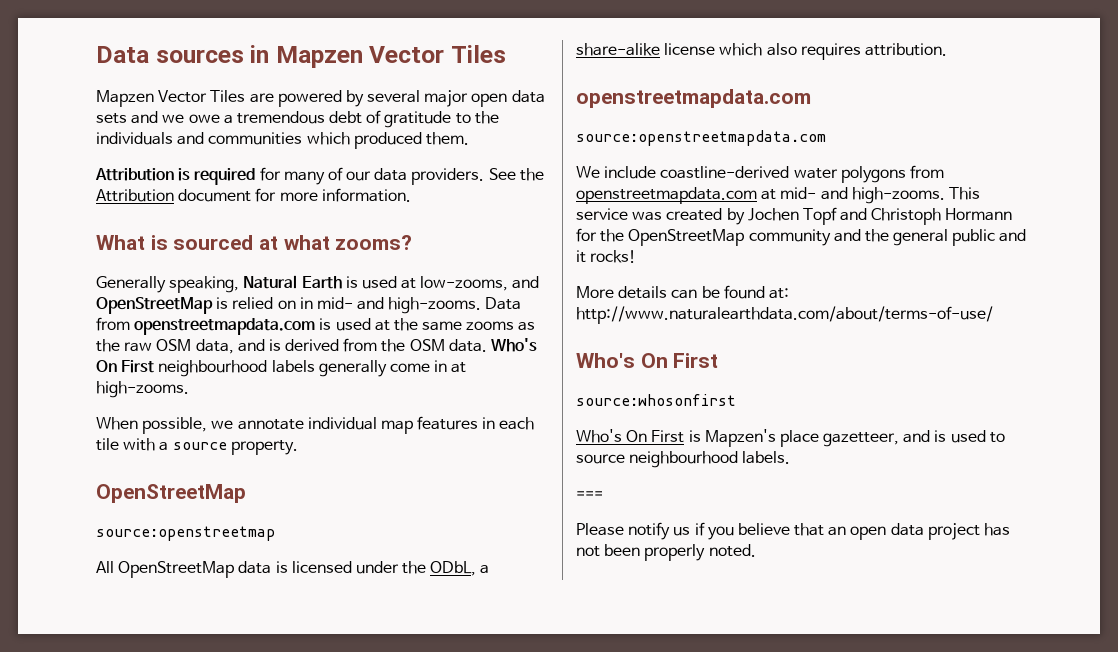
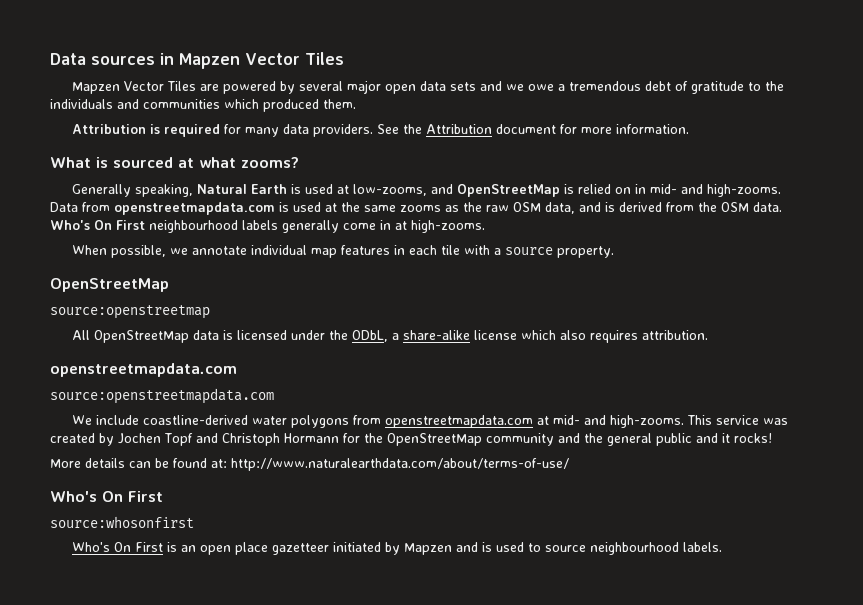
- Attribution is required for many of our data providers.
+ Attribution is required for many data providers.
- Who's On First is Mapzen's place gazetteer, and is used to source neighbourhood labels.
+ Who's On First is an open place gazetteer initiated by Mapzen and is used to source neighbourhood labels.
- ===
- Please notify us if you believe that an open data project has not been properly noted.

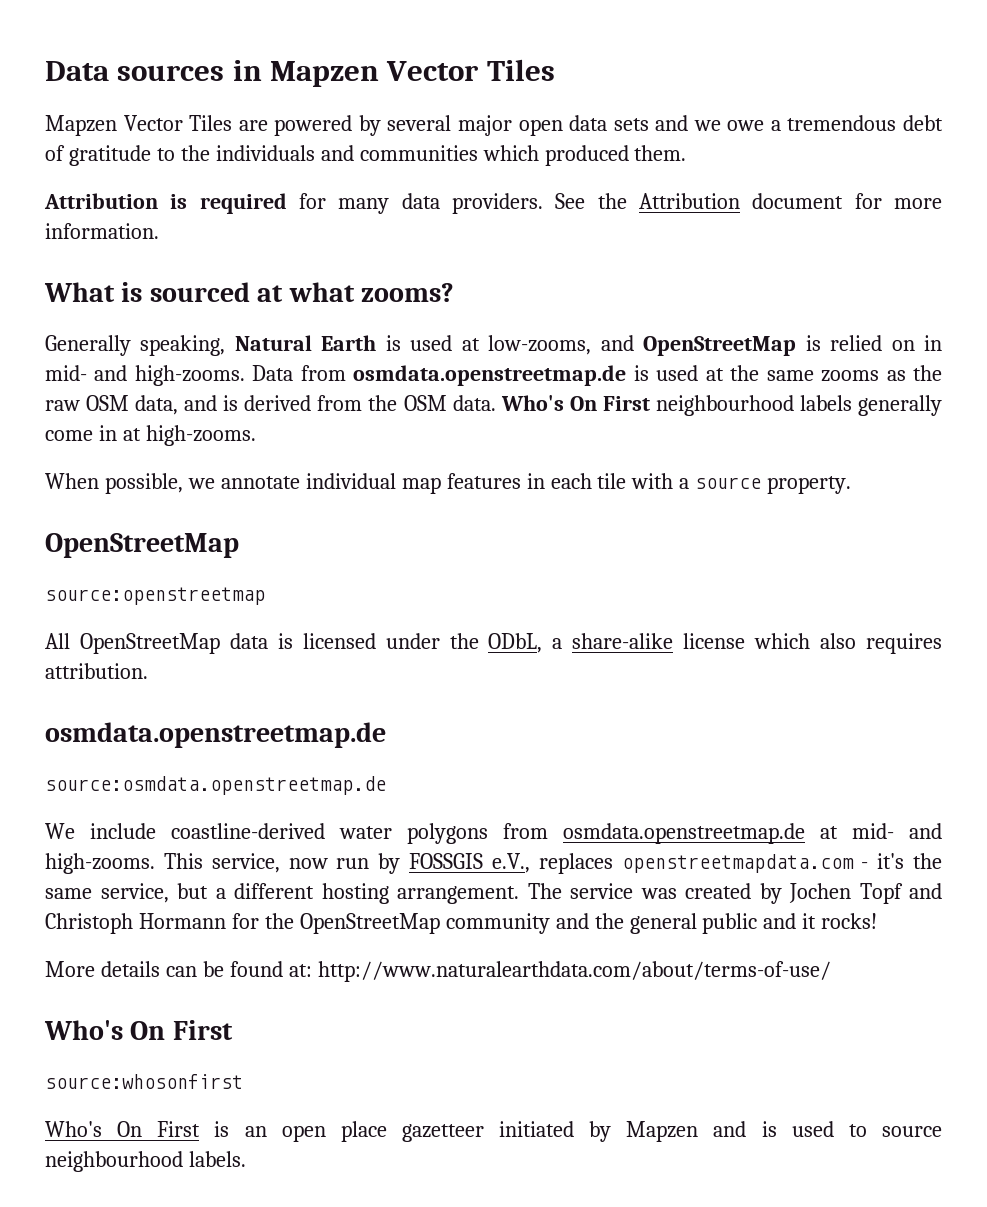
- Data from openstreetmapdata.com is used at the same zooms as the raw OSM data, and is derived from the OSM data.
+ Data from osmdata.openstreetmap.de is used at the same zooms as the raw OSM data, and is derived from the OSM data.
  All OpenStreetMap data is licensed under the ODbL, a share-alike license which also requires attribution.
- openstreetmapdata.com
- source:openstreetmapdata.com
+ osmdata.openstreetmap.de
+ source:osmdata.openstreetmap.de
- We include coastline-derived water polygons from openstreetmapdata.com at mid- and high-zooms.
+ We include coastline-derived water polygons from osmdata.openstreetmap.de at mid- and high-zooms.
- This service was created by Jochen Topf and Christoph Hormann for the OpenStreetMap community and the general public and it rocks!
+ This service, now run by FOSSGIS e.V., replaces openstreetmapdata.com - it's the same service, but a different hosting arrangement. The service was created by Jochen Topf and Christoph Hormann for the OpenStreetMap community and the general public and it rocks!

